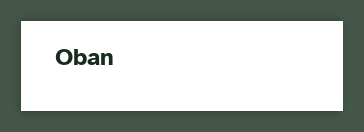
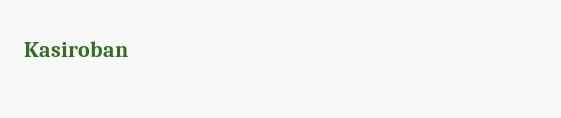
- Oban
+ Kasiroban

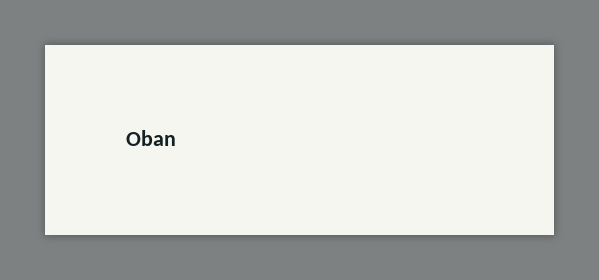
- Kasiroban
+ Oban

